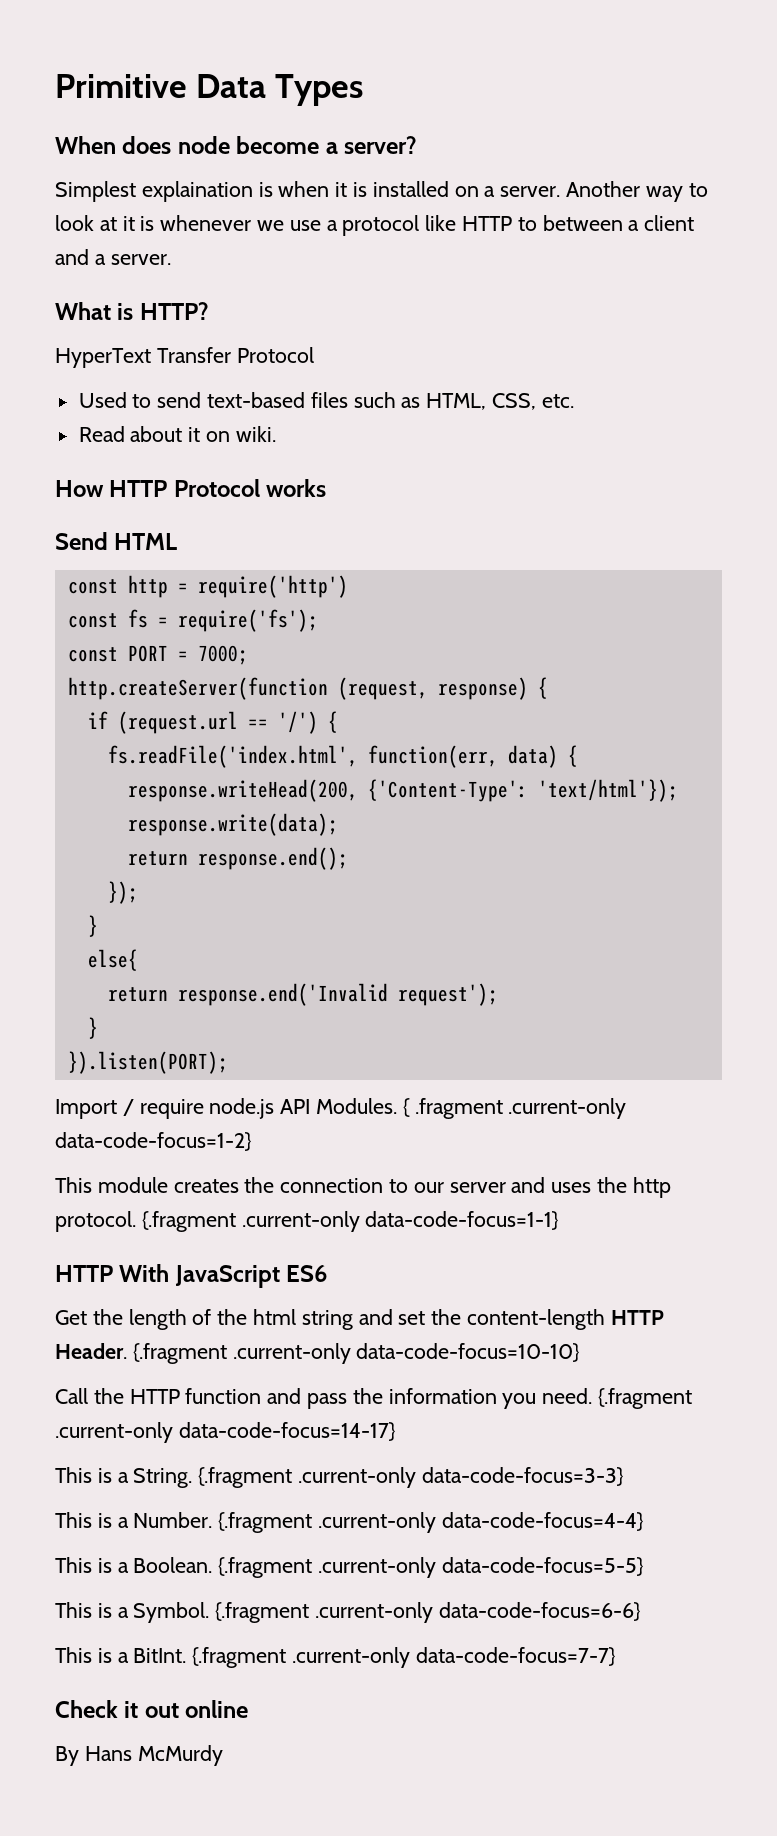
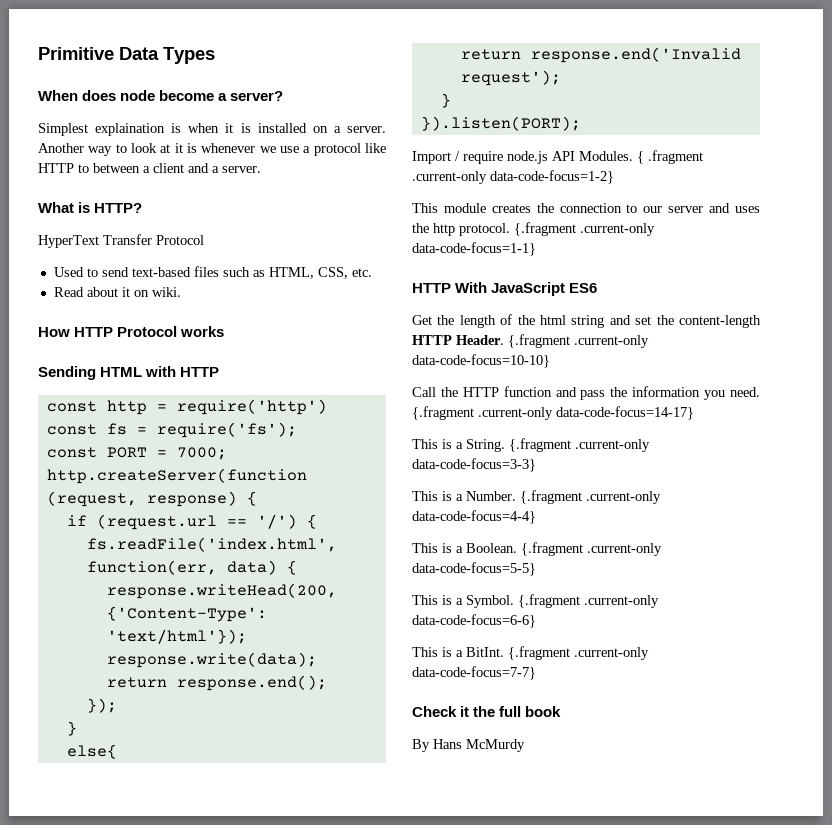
- Send HTML
+ Sending HTML with HTTP
- Check it out online
+ Check it the full book

